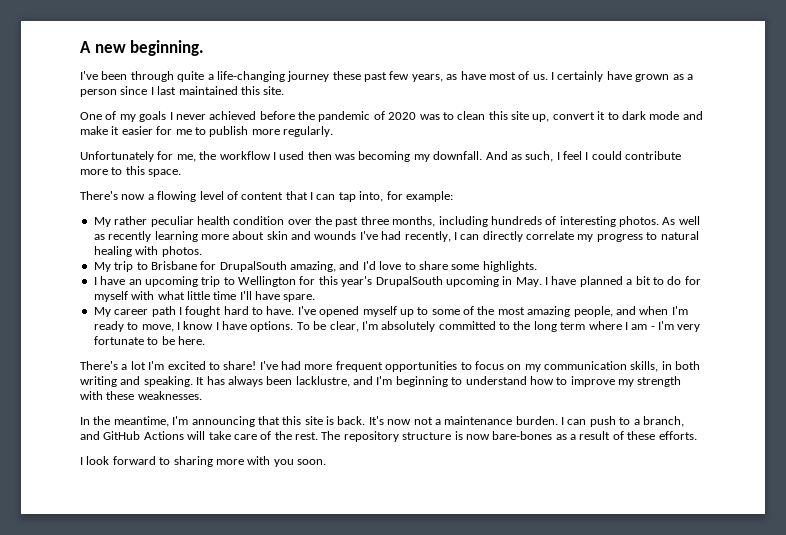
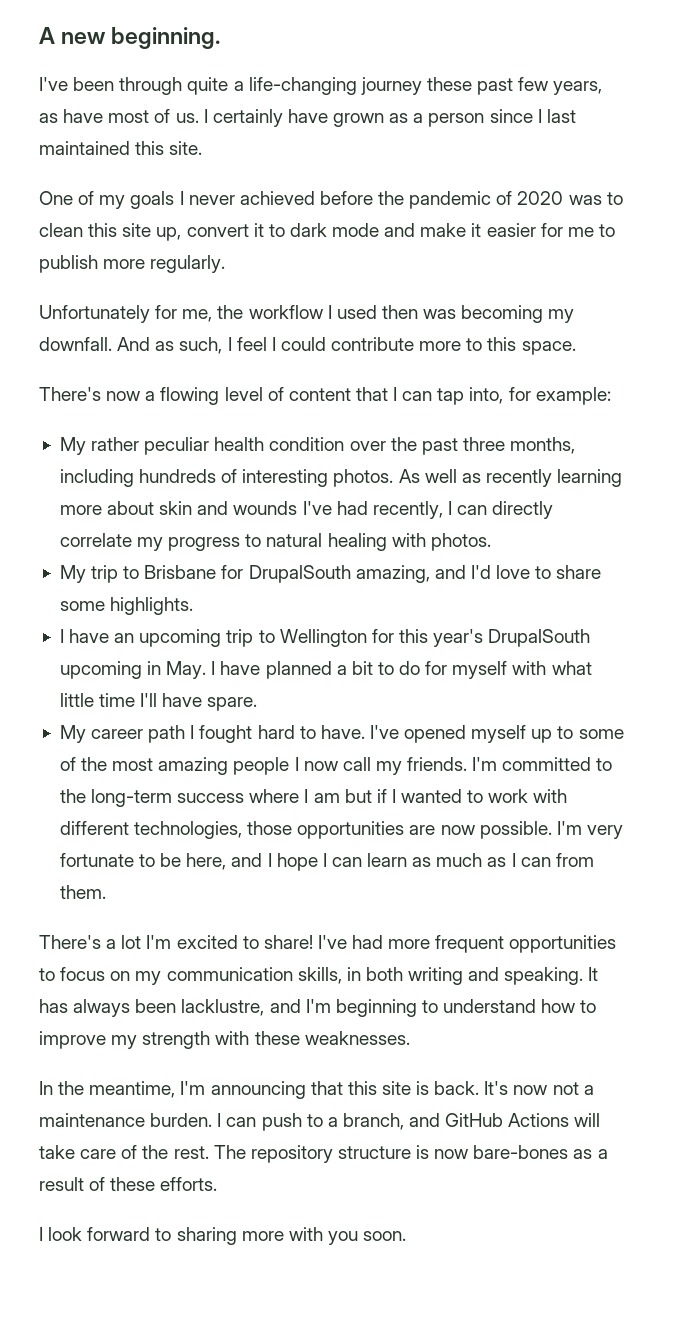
- I've opened myself up to some of the most amazing people, and when I'm ready to move, I know I have options. To be clear, I'm absolutely committed to the long term where I am - I'm very fortunate to be here.
+ I've opened myself up to some of the most amazing people I now call my friends. I'm committed to the long-term success where I am but if I wanted to work with different technologies, those opportunities are now possible. I'm very fortunate to be here, and I hope I can learn as much as I can from them.

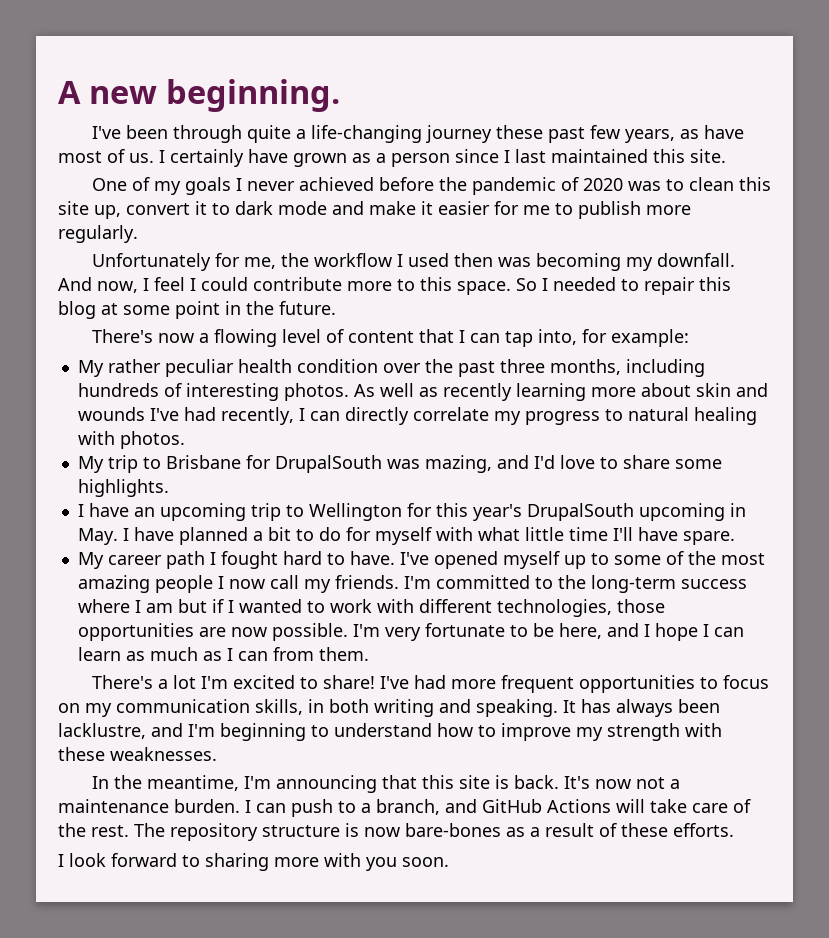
- And as such, I feel I could contribute more to this space.
+ And now, I feel I could contribute more to this space. So I needed to repair this blog at some point in the future.
- My trip to Brisbane for DrupalSouth amazing, and I'd love to share some highlights.
+ My trip to Brisbane for DrupalSouth was mazing, and I'd love to share some highlights.

